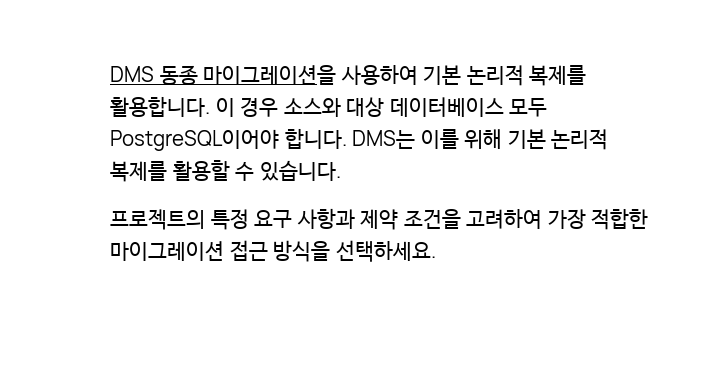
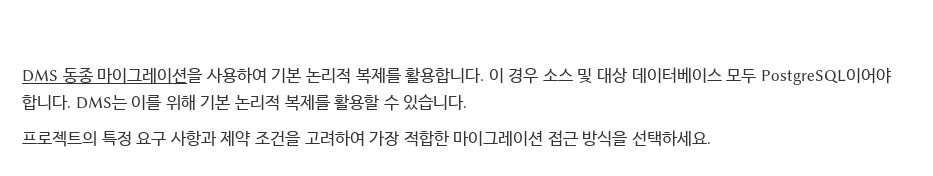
- 이 경우 소스와 대상 데이터베이스 모두 PostgreSQL이어야 합니다.
+ 이 경우 소스 및 대상 데이터베이스 모두 PostgreSQL이어야 합니다.

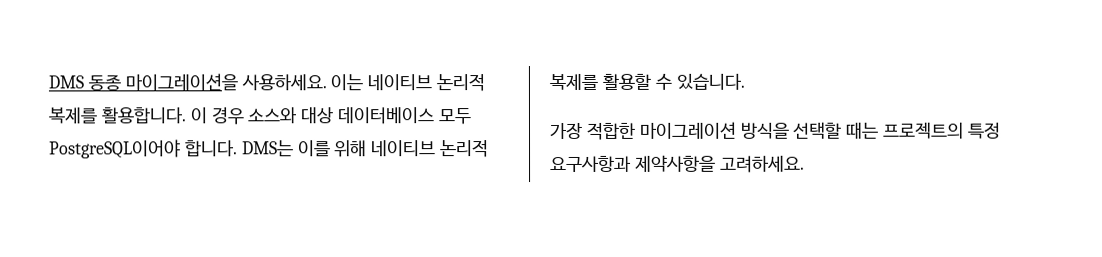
- DMS 동종 마이그레이션을 사용하여 기본 논리적 복제를 활용합니다.
+ DMS 동종 마이그레이션을 사용하세요. 이는 네이티브 논리적 복제를 활용합니다.
- 이 경우 소스 및 대상 데이터베이스 모두 PostgreSQL이어야 합니다.
+ 이 경우 소스와 대상 데이터베이스 모두 PostgreSQL이어야 합니다.
- DMS는 이를 위해 기본 논리적 복제를 활용할 수 있습니다.
+ DMS는 이를 위해 네이티브 논리적 복제를 활용할 수 있습니다.
- 프로젝트의 특정 요구 사항과 제약 조건을 고려하여 가장 적합한 마이그레이션 접근 방식을 선택하세요.
+ 가장 적합한 마이그레이션 방식을 선택할 때는 프로젝트의 특정 요구사항과 제약사항을 고려하세요.

